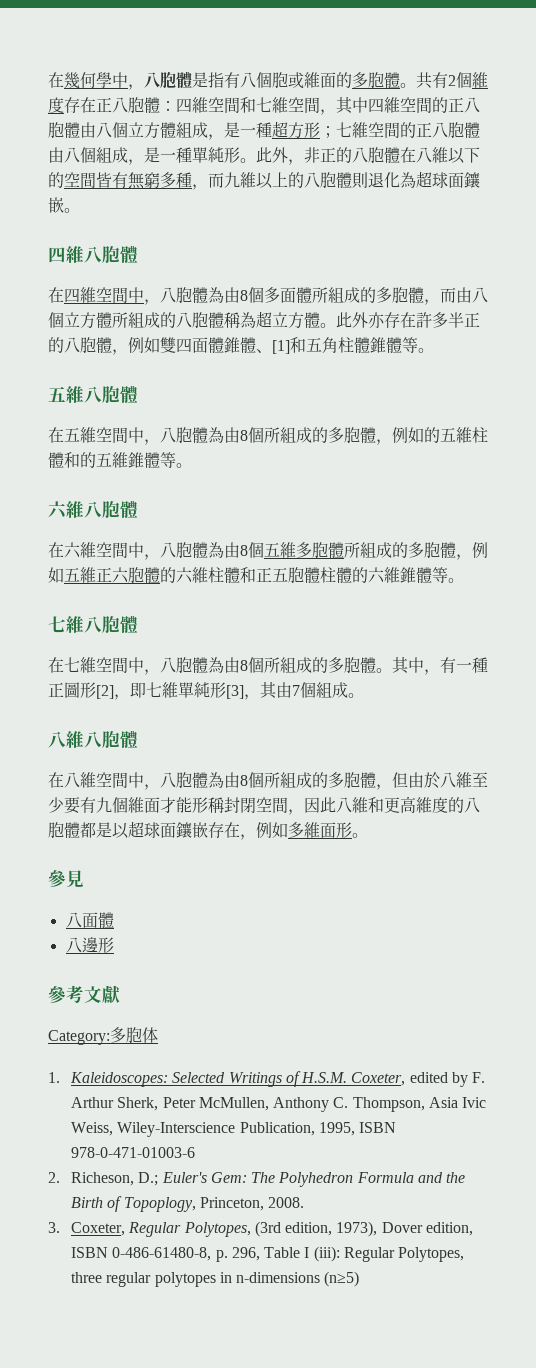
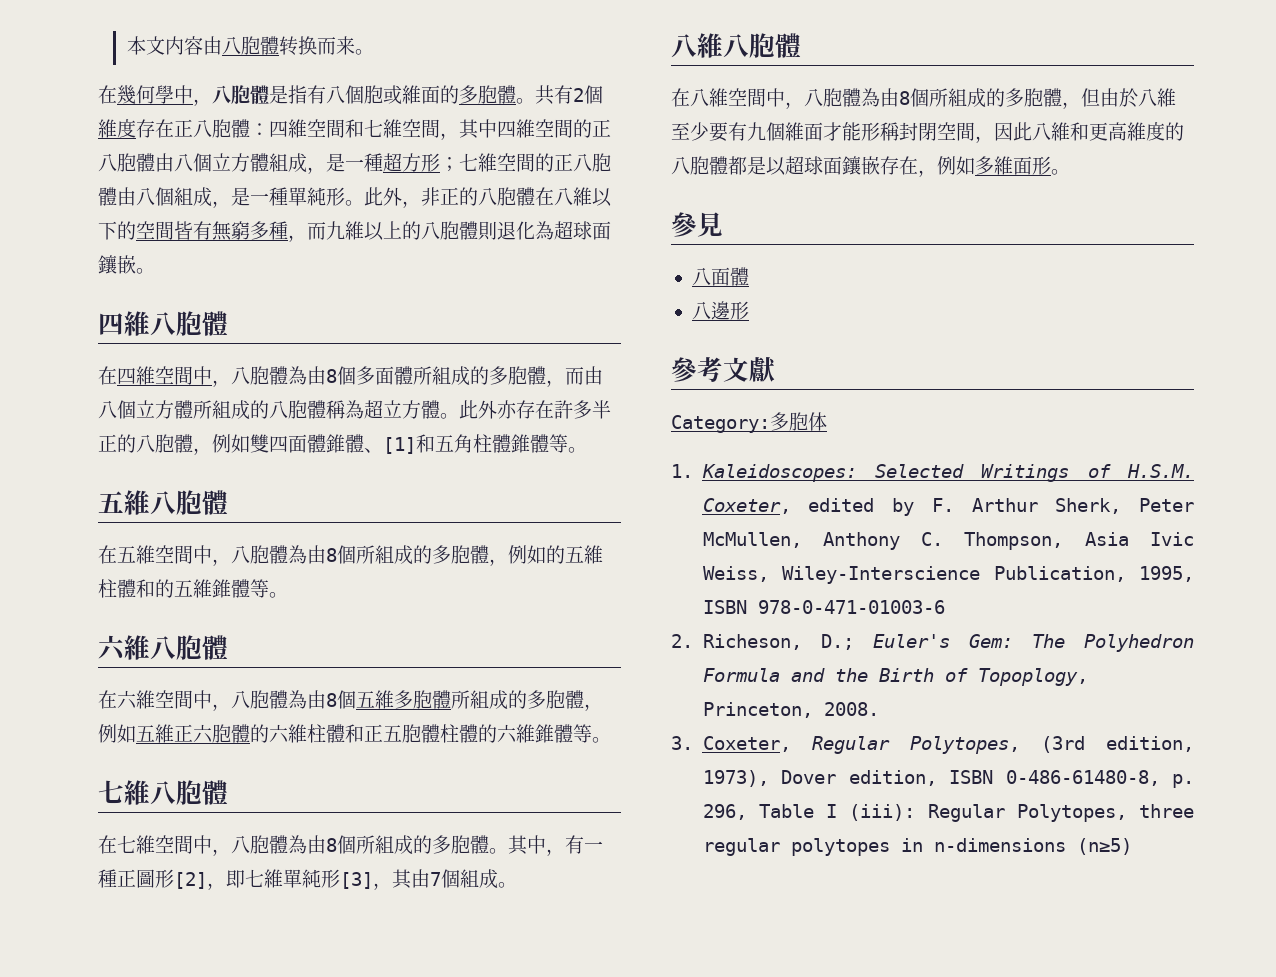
+ 本文内容由八胞體转换而来。

